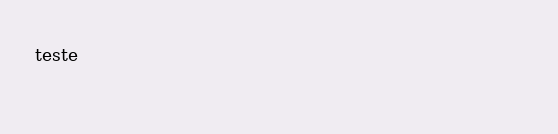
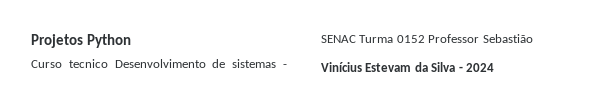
- teste
+ Projetos Python
+ Curso tecnico Desenvolvimento de sistemas - SENAC Turma 0152 Professor Sebastião
+ Vinícius Estevam da Silva - 2024

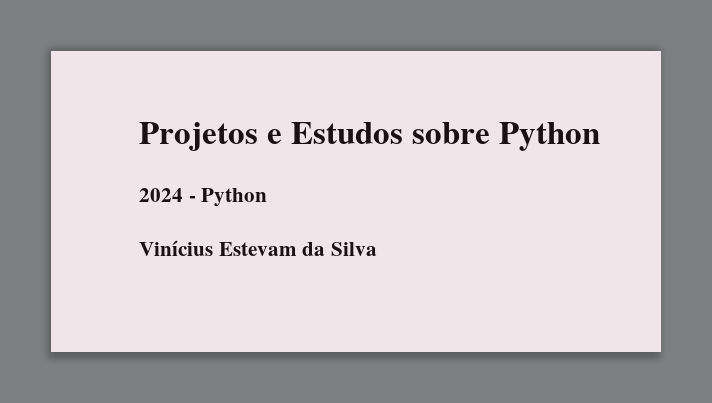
- Projetos Python
- Curso tecnico Desenvolvimento de sistemas - SENAC Turma 0152 Professor Sebastião
+ Projetos e Estudos sobre Python
+ 2024 - Python
- Vinícius Estevam da Silva - 2024
+ Vinícius Estevam da Silva

